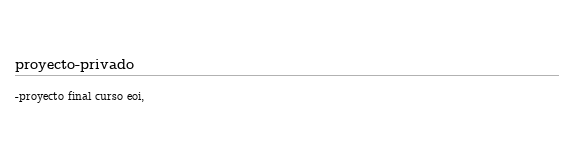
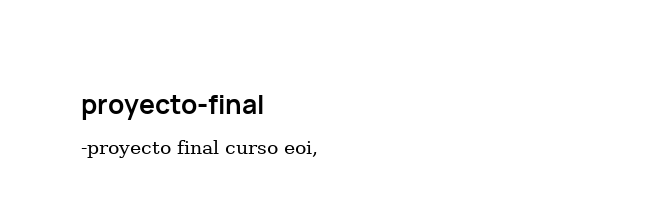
- proyecto-privado
+ proyecto-final

